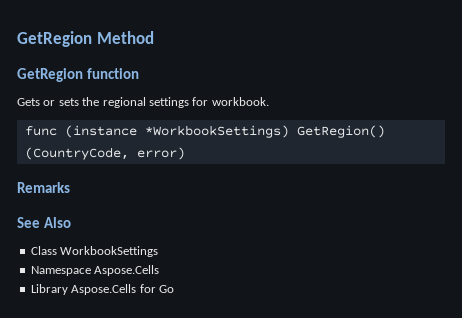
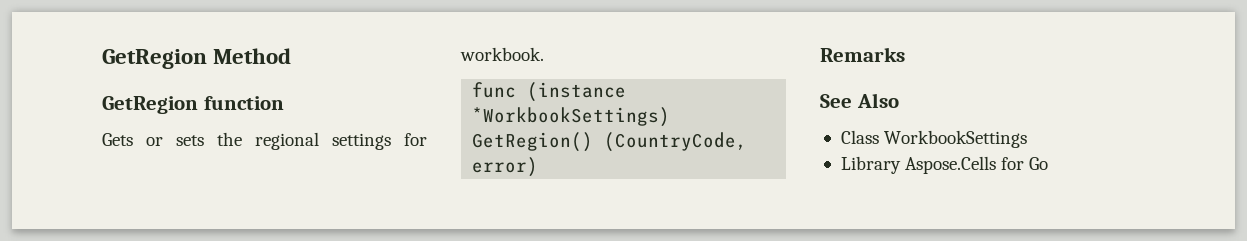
- Namespace Aspose.Cells

